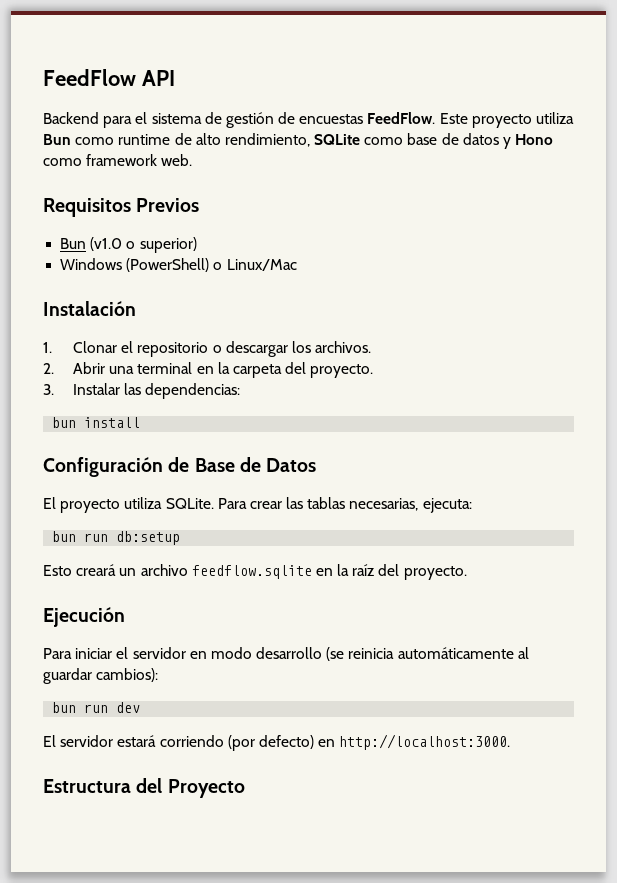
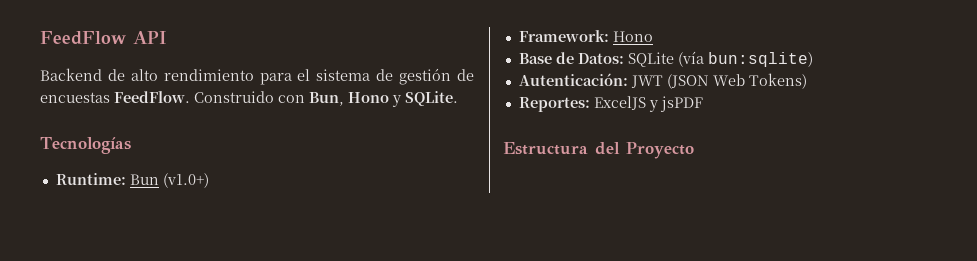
- Backend para el sistema de gestión de encuestas FeedFlow.
+ Backend de alto rendimiento para el sistema de gestión de encuestas FeedFlow.
- Este proyecto utiliza Bun como runtime de alto rendimiento, SQLite como base de datos y Hono como framework web.
- Requisitos Previos
- Bun (v1.0 o superior)
- Windows (PowerShell) o Linux/Mac
- Instalación
- 1. Clonar el repositorio o descargar los archivos.
- 2. Abrir una terminal en la carpeta del proyecto.
- 3. Instalar las dependencias:
- bun install
- Configuración de Base de Datos
- El proyecto utiliza SQLite. Para crear las tablas necesarias, ejecuta:
- bun run db:setup
- Esto creará un archivo feedflow.sqlite en la raíz del proyecto.
- Ejecución
- Para iniciar el servidor en modo desarrollo (se reinicia automáticamente al guardar cambios):
- bun run dev
- El servidor estará corriendo (por defecto) en http://localhost:3000.
+ Construido con Bun, Hono y SQLite.
+ Tecnologías
+ Runtime: Bun (v1.0+)
+ Framework: Hono
+ Base de Datos: SQLite (vía bun:sqlite)
+ Autenticación: JWT (JSON Web Tokens)
+ Reportes: ExcelJS y jsPDF

